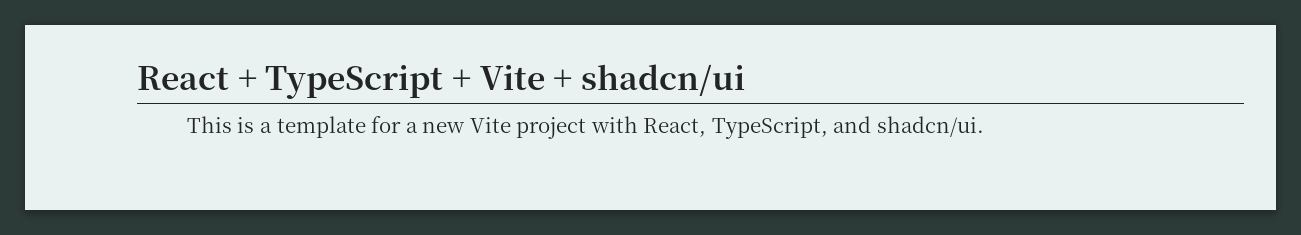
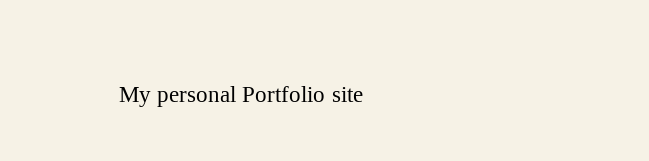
- React + TypeScript + Vite + shadcn/ui
- This is a template for a new Vite project with React, TypeScript, and shadcn/ui.
+ My personal Portfolio site

